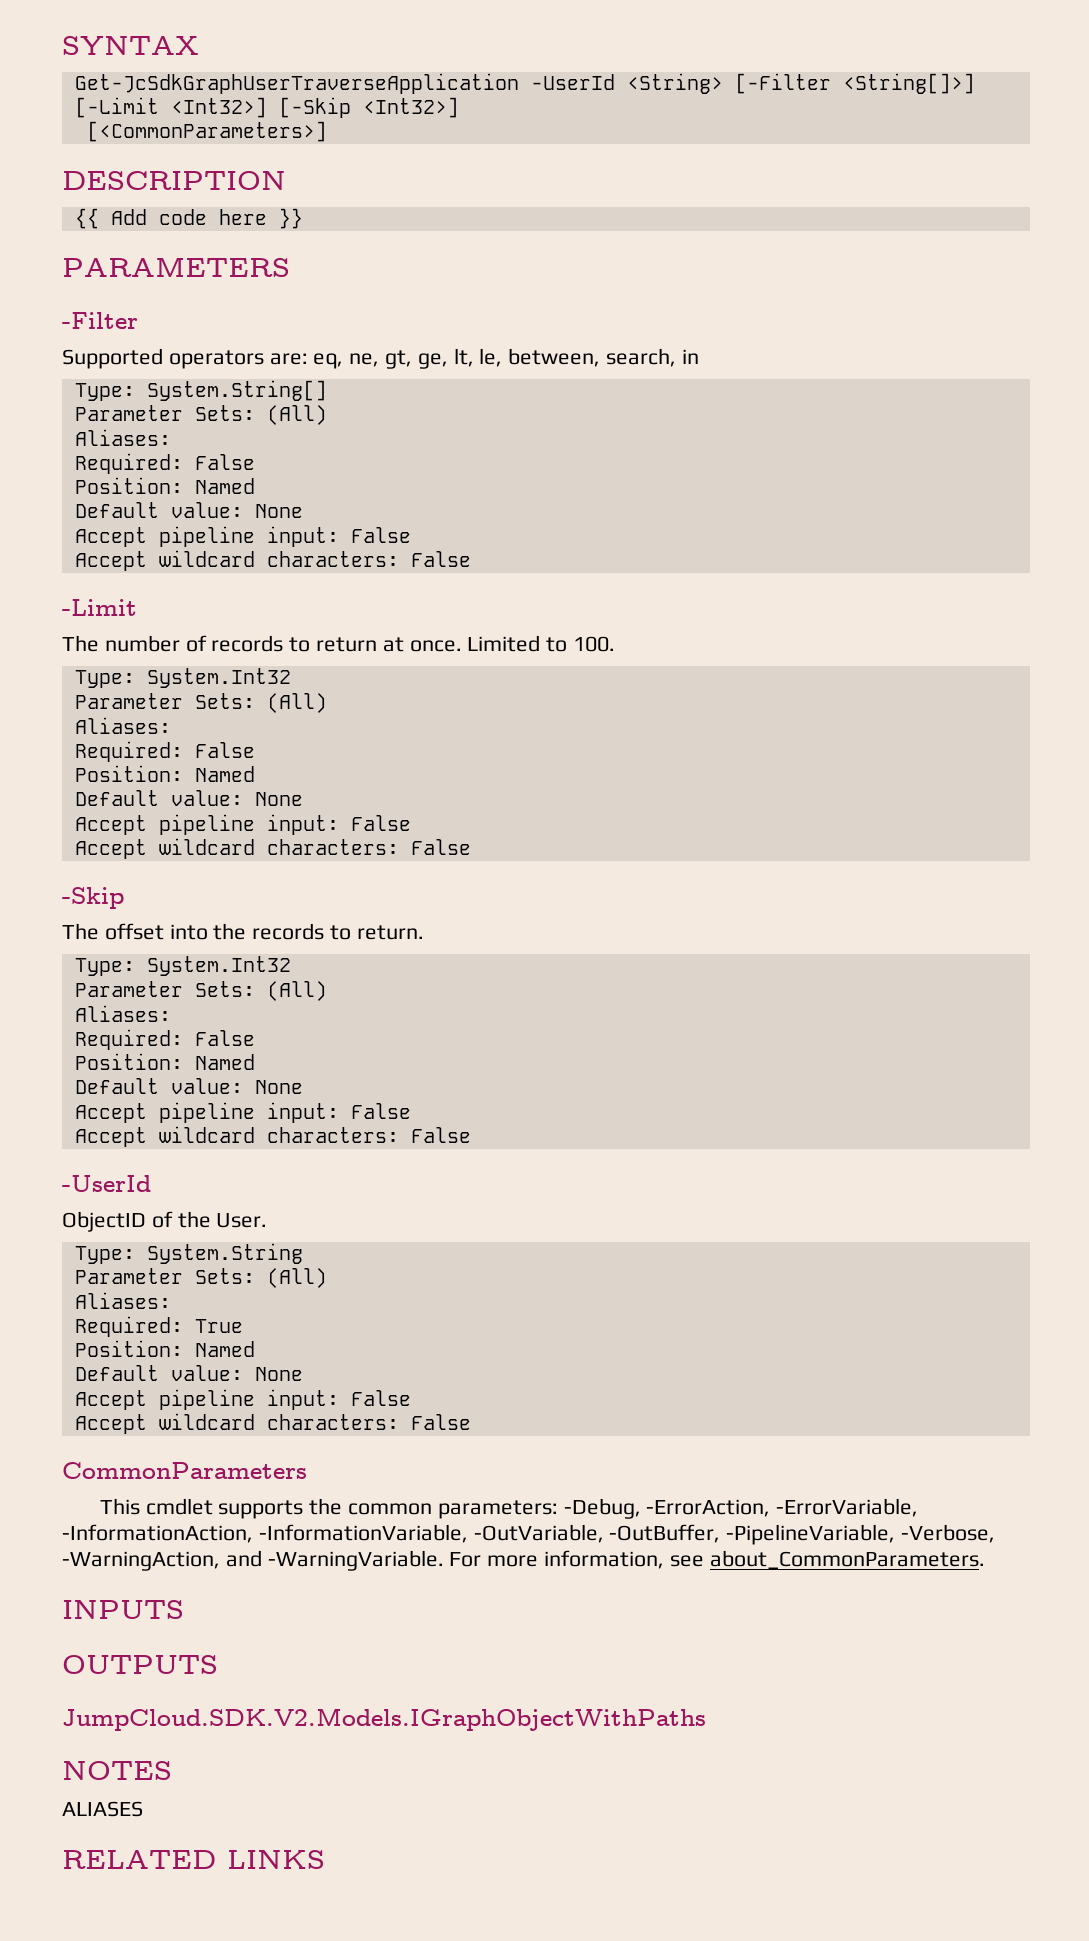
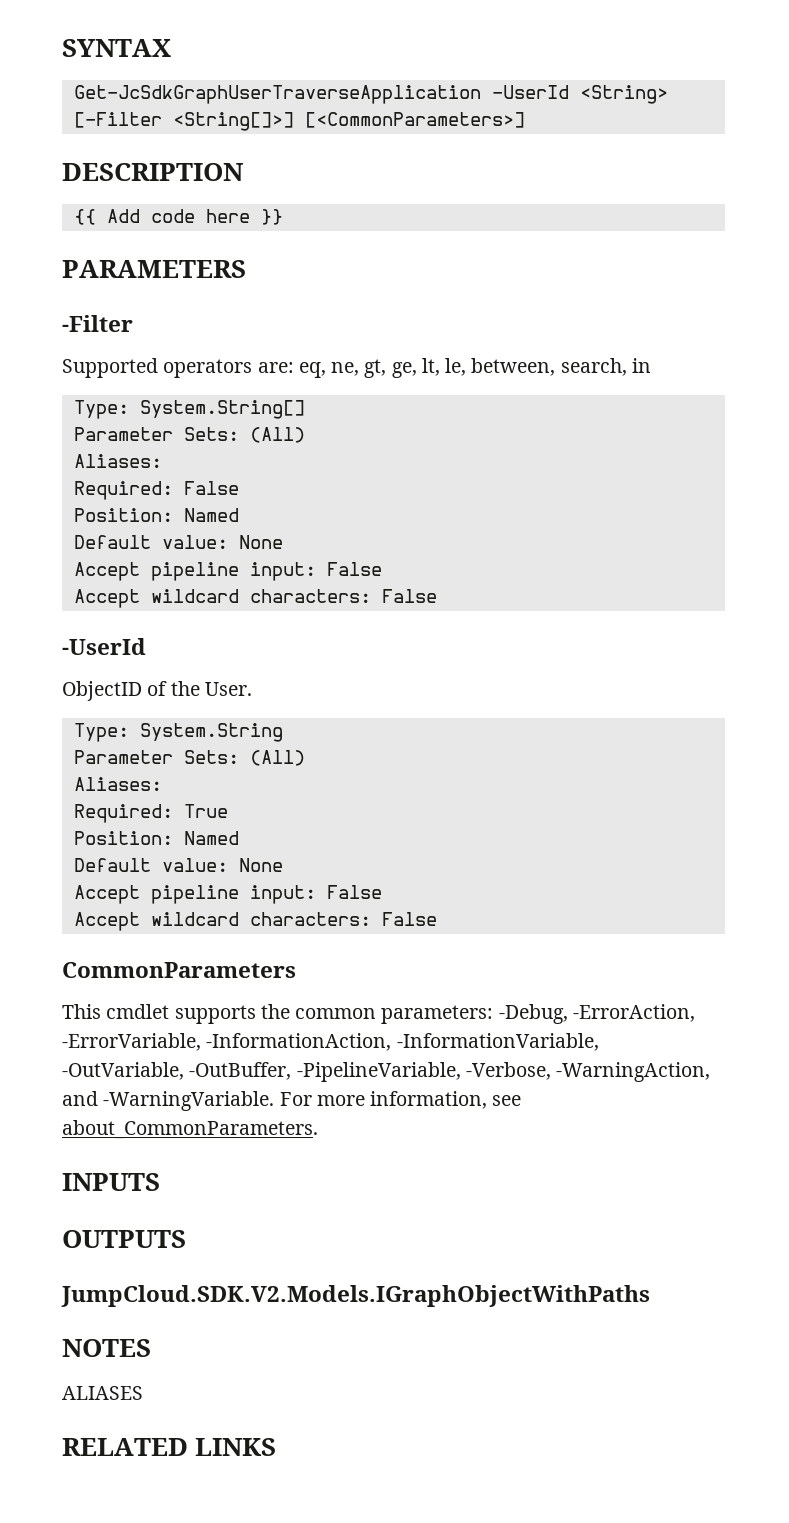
- Get-JcSdkGraphUserTraverseApplication -UserId <String> [-Filter <String[]>] [-Limit <Int32>] [-Skip <Int32>]
- [<CommonParameters>]
+ Get-JcSdkGraphUserTraverseApplication -UserId <String> [-Filter <String[]>] [<CommonParameters>]
- -Limit
- The number of records to return at once. Limited to 100.
- Type: System.Int32
- Parameter Sets: (All)
- Aliases:
- Required: False
- Position: Named
- Default value: None
- Accept pipeline input: False
- Accept wildcard characters: False
- -Skip
- The offset into the records to return.
- Type: System.Int32
- Parameter Sets: (All)
- Aliases:
- Required: False
- Position: Named
- Default value: None
- Accept pipeline input: False
- Accept wildcard characters: False

